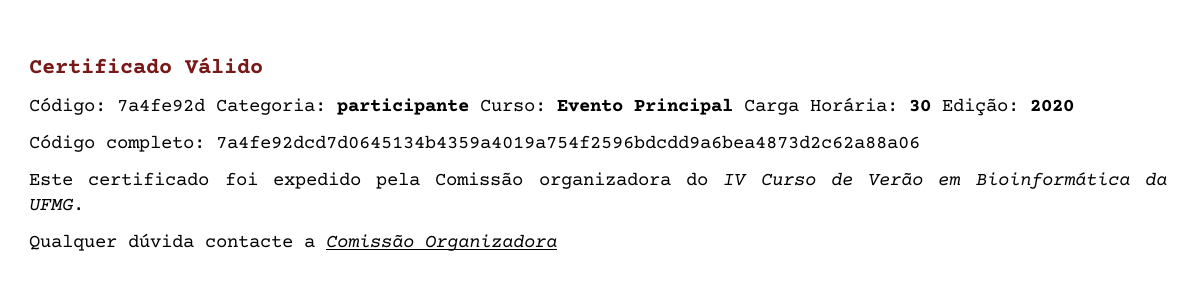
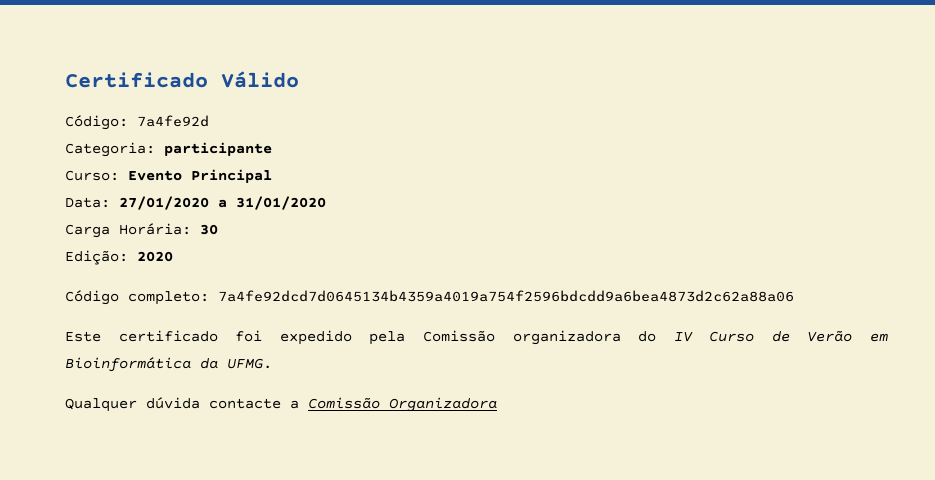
- Código: 7a4fe92d Categoria: participante Curso: Evento Principal Carga Horária: 30 Edição: 2020
+ Código: 7a4fe92d
+ Categoria: participante
+ Curso: Evento Principal
+ Data: 27/01/2020 a 31/01/2020
+ Carga Horária: 30
+ Edição: 2020

